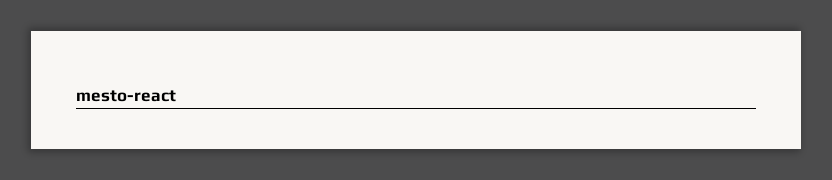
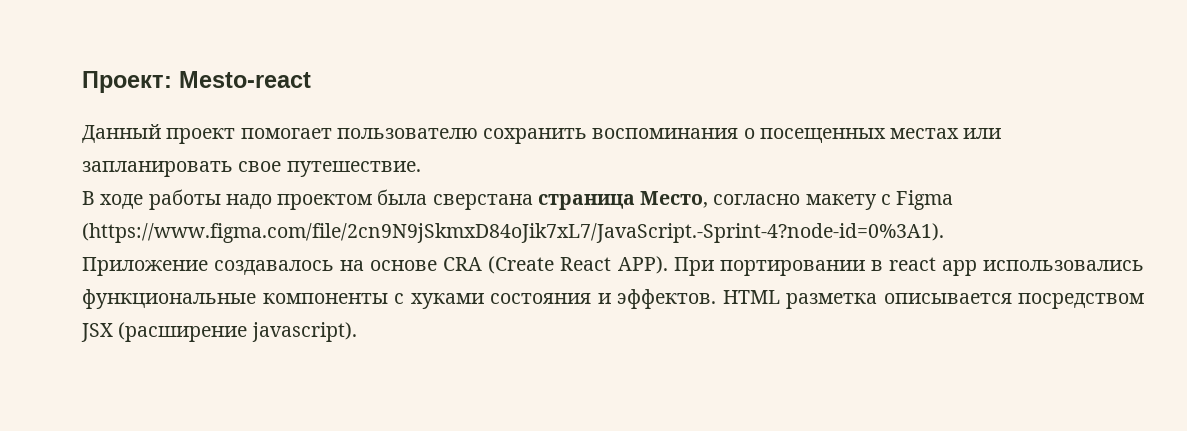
- mesto-react
+ Проект: Mesto-react
+ Данный проект помогает пользователю сохранить воспоминания о посещенных местах или запланировать свое путешествие.
+ В ходе работы надо проектом была сверстана страница Место, согласно макету с Figma (https://www.figma.com/file/2cn9N9jSkmxD84oJik7xL7/JavaScript.-Sprint-4?node-id=0%3A1).
+ Приложение создавалось на основе CRA (Create React APP). При портировании в react app использовались функциональные компоненты с хуками состояния и эффектов. HTML разметка описывается посредством JSX (расширение javascript).

